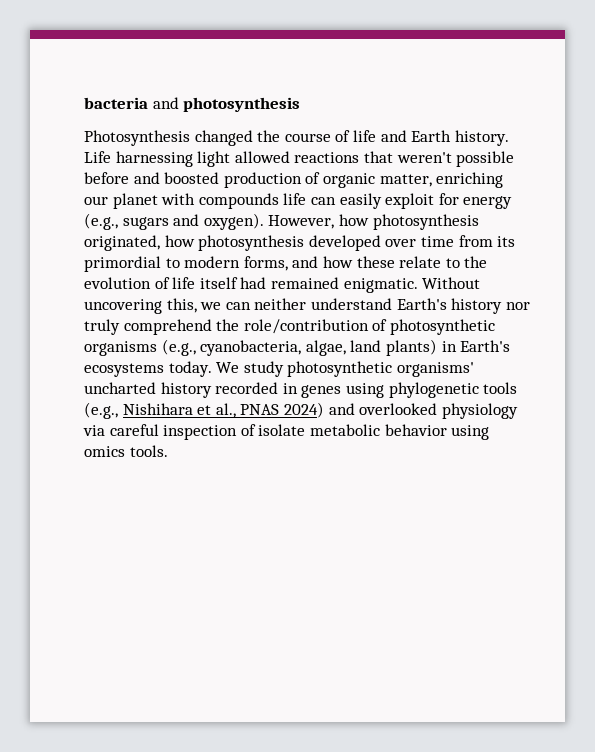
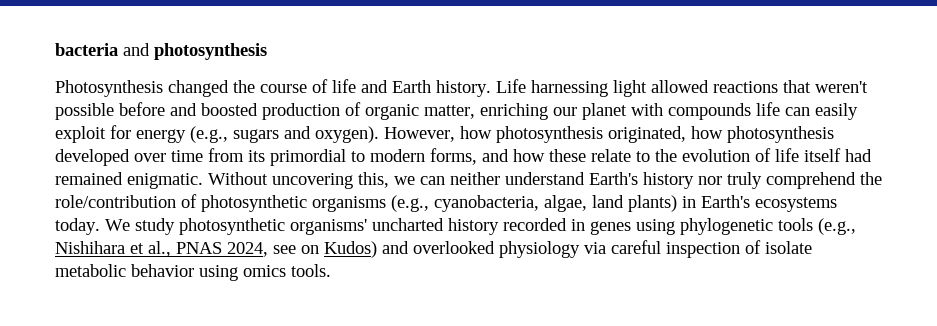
- We study photosynthetic organisms' uncharted history recorded in genes using phylogenetic tools (e.g., Nishihara et al., PNAS 2024) and overlooked physiology via careful inspection of isolate metabolic behavior using omics tools.
+ We study photosynthetic organisms' uncharted history recorded in genes using phylogenetic tools (e.g., Nishihara et al., PNAS 2024, see on Kudos) and overlooked physiology via careful inspection of isolate metabolic behavior using omics tools.

